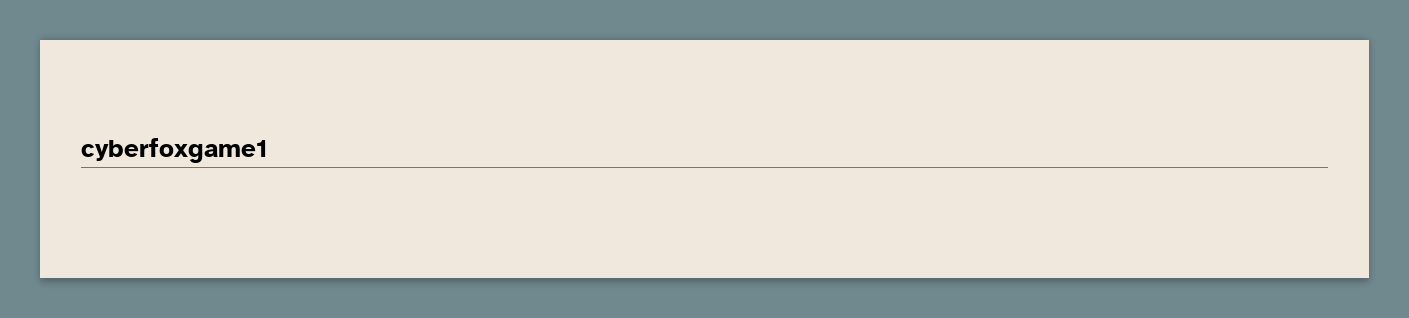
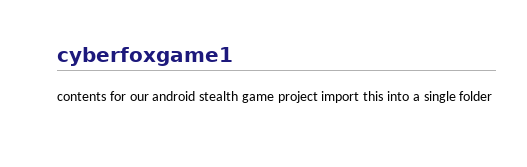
+ contents for our android stealth game project import this into a single folder

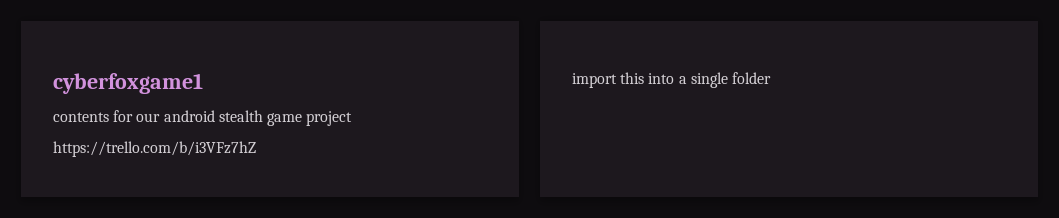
- contents for our android stealth game project import this into a single folder
+ contents for our android stealth game project
+ https://trello.com/b/i3VFz7hZ
+ import this into a single folder

